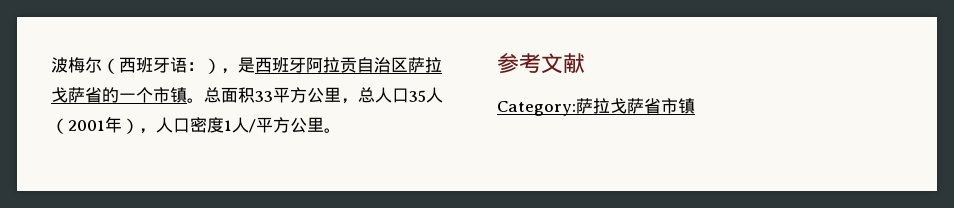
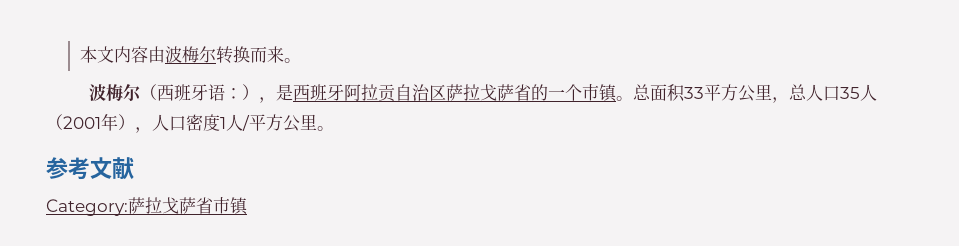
+ 本文内容由波梅尔转换而来。

